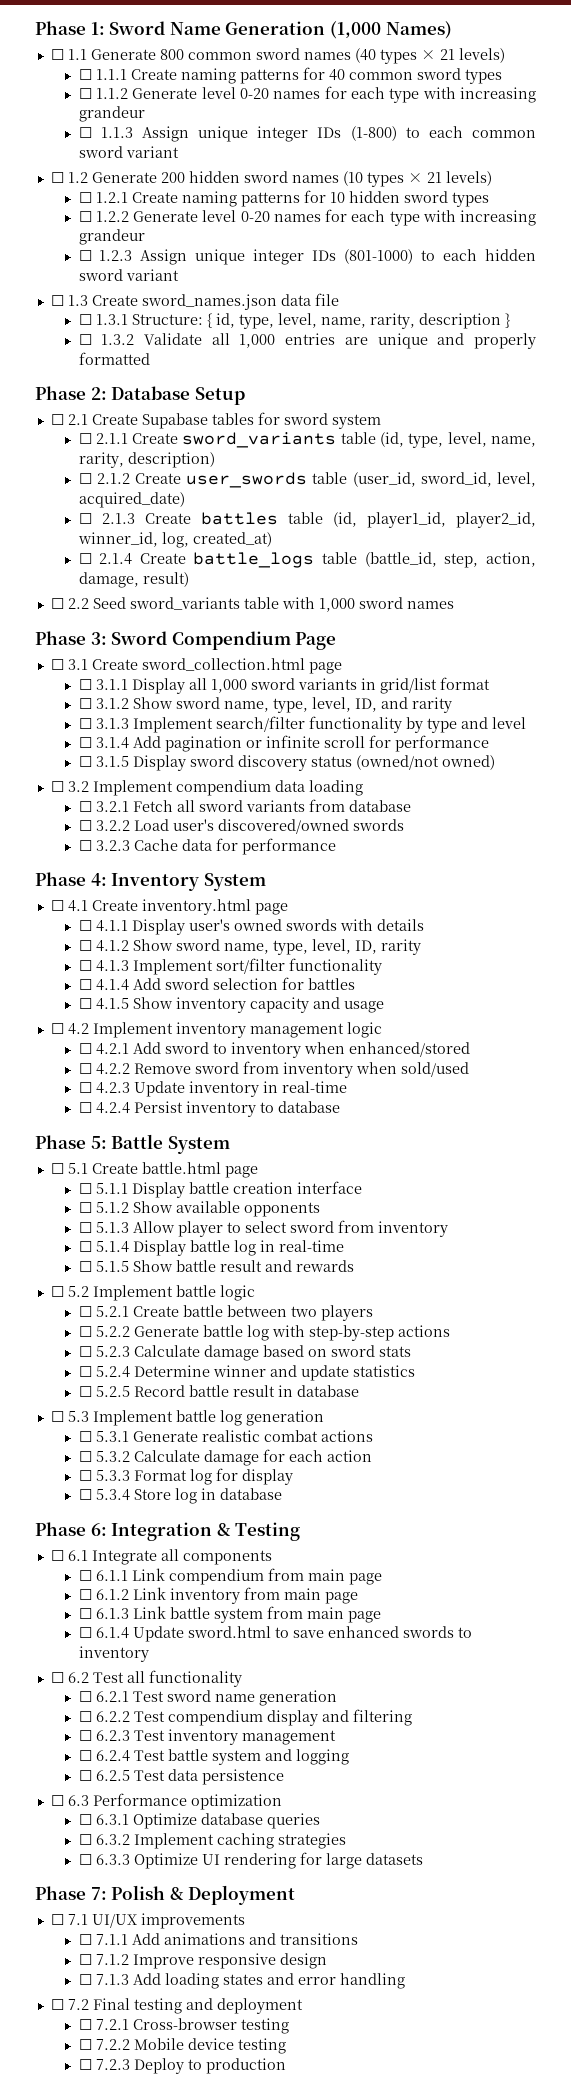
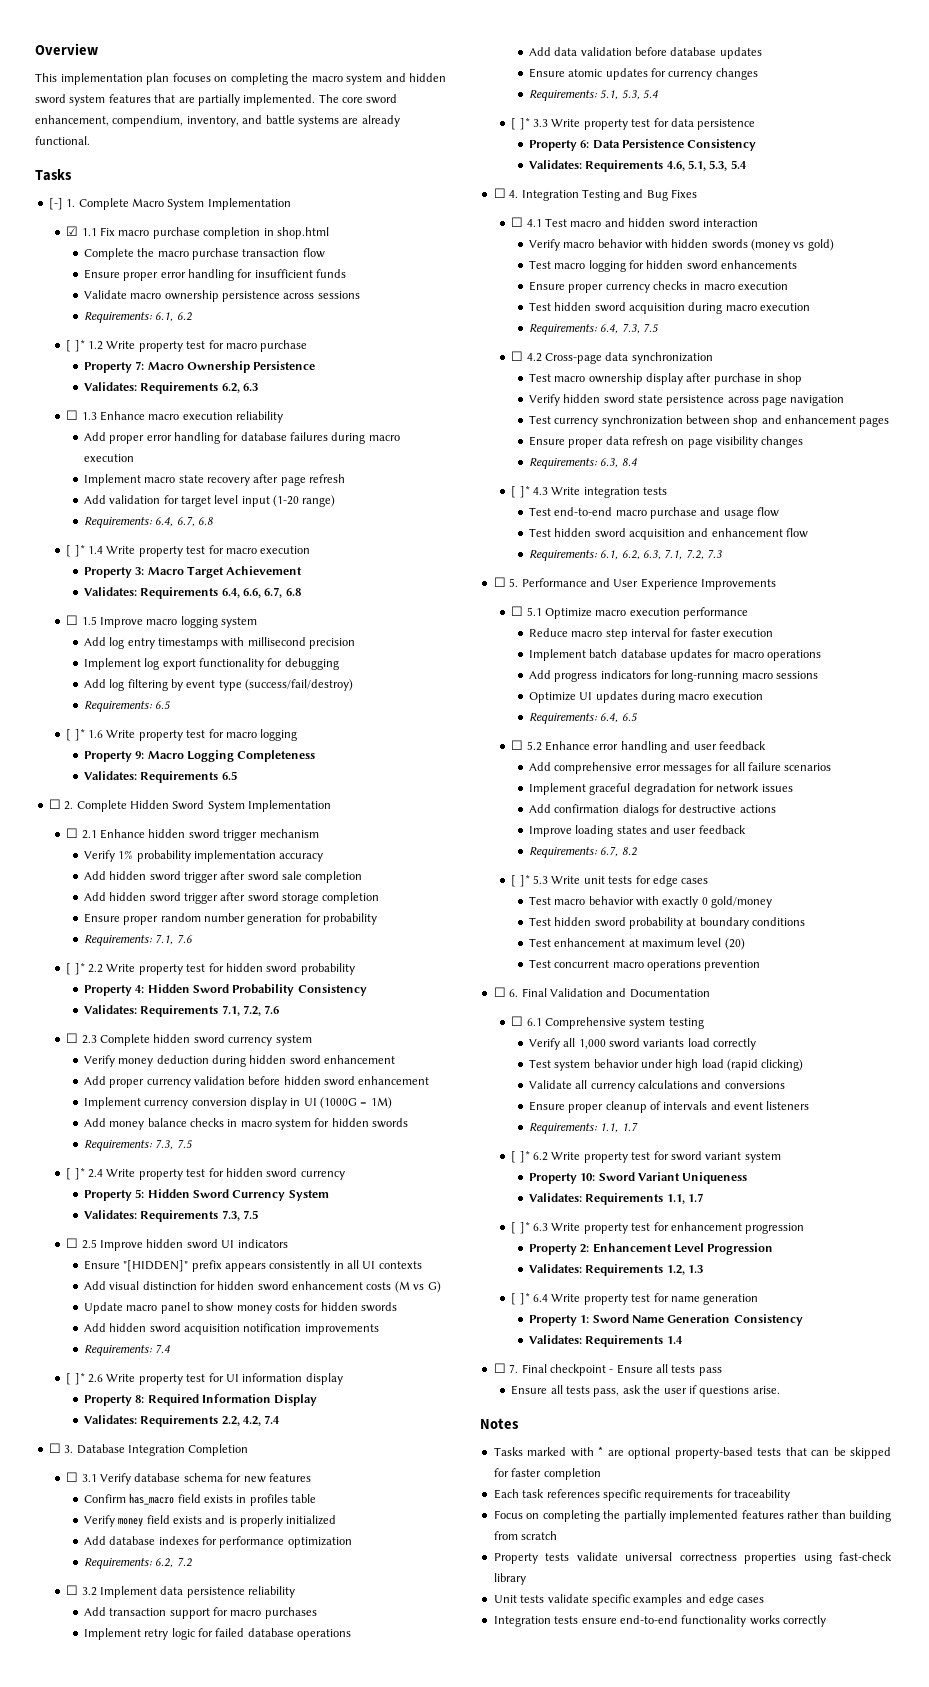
- Phase 1: Sword Name Generation (1,000 Names)
- ☐ 1.1 Generate 800 common sword names (40 types × 21 levels)
- ☐ 1.1.1 Create naming patterns for 40 common sword types
- ☐ 1.1.2 Generate level 0-20 names for each type with increasing grandeur
- ☐ 1.1.3 Assign unique integer IDs (1-800) to each common sword variant
- ☐ 1.2 Generate 200 hidden sword names (10 types × 21 levels)
- ☐ 1.2.1 Create naming patterns for 10 hidden sword types
- ☐ 1.2.2 Generate level 0-20 names for each type with increasing grandeur
- ☐ 1.2.3 Assign unique integer IDs (801-1000) to each hidden sword variant
- ☐ 1.3 Create sword_names.json data file
- ☐ 1.3.1 Structure: { id, type, level, name, rarity, description }
- ☐ 1.3.2 Validate all 1,000 entries are unique and properly formatted
- Phase 2: Database Setup
- ☐ 2.1 Create Supabase tables for sword system
- ☐ 2.1.1 Create sword_variants table (id, type, level, name, rarity, description)
- ☐ 2.1.2 Create user_swords table (user_id, sword_id, level, acquired_date)
- ☐ 2.1.3 Create battles table (id, player1_id, player2_id, winner_id, log, created_at)
- ☐ 2.1.4 Create battle_logs table (battle_id, step, action, damage, result)
- ☐ 2.2 Seed sword_variants table with 1,000 sword names
- Phase 3: Sword Compendium Page
- ☐ 3.1 Create sword_collection.html page
- ☐ 3.1.1 Display all 1,000 sword variants in grid/list format
- ☐ 3.1.2 Show sword name, type, level, ID, and rarity
- ☐ 3.1.3 Implement search/filter functionality by type and level
- ☐ 3.1.4 Add pagination or infinite scroll for performance
- ☐ 3.1.5 Display sword discovery status (owned/not owned)
- ☐ 3.2 Implement compendium data loading
- ☐ 3.2.1 Fetch all sword variants from database
- ☐ 3.2.2 Load user's discovered/owned swords
- ☐ 3.2.3 Cache data for performance
- Phase 4: Inventory System
- ☐ 4.1 Create inventory.html page
- ☐ 4.1.1 Display user's owned swords with details
- ☐ 4.1.2 Show sword name, type, level, ID, rarity
- ☐ 4.1.3 Implement sort/filter functionality
- ☐ 4.1.4 Add sword selection for battles
- ☐ 4.1.5 Show inventory capacity and usage
- ☐ 4.2 Implement inventory management logic
- ☐ 4.2.1 Add sword to inventory when enhanced/stored
- ☐ 4.2.2 Remove sword from inventory when sold/used
- ☐ 4.2.3 Update inventory in real-time
- ☐ 4.2.4 Persist inventory to database
- Phase 5: Battle System
- ☐ 5.1 Create battle.html page
- ☐ 5.1.1 Display battle creation interface
- ☐ 5.1.2 Show available opponents
- ☐ 5.1.3 Allow player to select sword from inventory
- ☐ 5.1.4 Display battle log in real-time
- ☐ 5.1.5 Show battle result and rewards
- ☐ 5.2 Implement battle logic
- ☐ 5.2.1 Create battle between two players
- ☐ 5.2.2 Generate battle log with step-by-step actions
- ☐ 5.2.3 Calculate damage based on sword stats
- ☐ 5.2.4 Determine winner and update statistics
- ☐ 5.2.5 Record battle result in database
- ☐ 5.3 Implement battle log generation
- ☐ 5.3.1 Generate realistic combat actions
- ☐ 5.3.2 Calculate damage for each action
- ☐ 5.3.3 Format log for display
- ☐ 5.3.4 Store log in database
- Phase 6: Integration & Testing
- ☐ 6.1 Integrate all components
- ☐ 6.1.1 Link compendium from main page
- ☐ 6.1.2 Link inventory from main page
- ☐ 6.1.3 Link battle system from main page
- ☐ 6.1.4 Update sword.html to save enhanced swords to inventory
- ☐ 6.2 Test all functionality
- ☐ 6.2.1 Test sword name generation
- ☐ 6.2.2 Test compendium display and filtering
- ☐ 6.2.3 Test inventory management
- ☐ 6.2.4 Test battle system and logging
- ☐ 6.2.5 Test data persistence
- ☐ 6.3 Performance optimization
- ☐ 6.3.1 Optimize database queries
- ☐ 6.3.2 Implement caching strategies
- ☐ 6.3.3 Optimize UI rendering for large datasets
- Phase 7: Polish & Deployment
- ☐ 7.1 UI/UX improvements
- ☐ 7.1.1 Add animations and transitions
- ☐ 7.1.2 Improve responsive design
- ☐ 7.1.3 Add loading states and error handling
- ☐ 7.2 Final testing and deployment
- ☐ 7.2.1 Cross-browser testing
- ☐ 7.2.2 Mobile device testing
- ☐ 7.2.3 Deploy to production
+ Overview
+ This implementation plan focuses on completing the macro system and hidden sword system features that are partially implemented. The core sword enhancement, compendium, inventory, and battle systems are already functional.
+ Tasks
+ [-] 1. Complete Macro System Implementation
+ ☑ 1.1 Fix macro purchase completion in shop.html
+ Complete the macro purchase transaction flow
+ Ensure proper error handling for insufficient funds
+ Validate macro ownership persistence across sessions
+ Requirements: 6.1, 6.2
+ [ ]* 1.2 Write property test for macro purchase
+ Property 7: Macro Ownership Persistence
+ Validates: Requirements 6.2, 6.3
+ ☐ 1.3 Enhance macro execution reliability
+ Add proper error handling for database failures during macro execution
+ Implement macro state recovery after page refresh
+ Add validation for target level input (1-20 range)
+ Requirements: 6.4, 6.7, 6.8
+ [ ]* 1.4 Write property test for macro execution
+ Property 3: Macro Target Achievement
+ Validates: Requirements 6.4, 6.6, 6.7, 6.8
+ ☐ 1.5 Improve macro logging system
+ Add log entry timestamps with millisecond precision
+ Implement log export functionality for debugging
+ Add log filtering by event type (success/fail/destroy)
+ Requirements: 6.5
+ [ ]* 1.6 Write property test for macro logging
+ Property 9: Macro Logging Completeness
+ Validates: Requirements 6.5
+ ☐ 2. Complete Hidden Sword System Implementation
+ ☐ 2.1 Enhance hidden sword trigger mechanism
+ Verify 1% probability implementation accuracy
+ Add hidden sword trigger after sword sale completion
+ Add hidden sword trigger after sword storage completion
+ Ensure proper random number generation for probability
+ Requirements: 7.1, 7.6
+ [ ]* 2.2 Write property test for hidden sword probability
+ Property 4: Hidden Sword Probability Consistency
+ Validates: Requirements 7.1, 7.2, 7.6
+ ☐ 2.3 Complete hidden sword currency system
+ Verify money deduction during hidden sword enhancement
+ Add proper currency validation before hidden sword enhancement
+ Implement currency conversion display in UI (1000G = 1M)
+ Add money balance checks in macro system for hidden swords
+ Requirements: 7.3, 7.5
+ [ ]* 2.4 Write property test for hidden sword currency
+ Property 5: Hidden Sword Currency System
+ Validates: Requirements 7.3, 7.5
+ ☐ 2.5 Improve hidden sword UI indicators
+ Ensure "[HIDDEN]" prefix appears consistently in all UI contexts
+ Add visual distinction for hidden sword enhancement costs (M vs G)
+ Update macro panel to show money costs for hidden swords
+ Add hidden sword acquisition notification improvements
+ Requirements: 7.4
+ [ ]* 2.6 Write property test for UI information display
+ Property 8: Required Information Display
+ Validates: Requirements 2.2, 4.2, 7.4
+ ☐ 3. Database Integration Completion
+ ☐ 3.1 Verify database schema for new features
+ Confirm has_macro field exists in profiles table
+ Verify money field exists and is properly initialized
+ Add database indexes for performance optimization
+ Requirements: 6.2, 7.2
+ ☐ 3.2 Implement data persistence reliability
+ Add transaction support for macro purchases
+ Implement retry logic for failed database operations
+ Add data validation before database updates
+ Ensure atomic updates for currency changes
+ Requirements: 5.1, 5.3, 5.4
+ [ ]* 3.3 Write property test for data persistence
+ Property 6: Data Persistence Consistency
+ Validates: Requirements 4.6, 5.1, 5.3, 5.4
+ ☐ 4. Integration Testing and Bug Fixes
+ ☐ 4.1 Test macro and hidden sword interaction
+ Verify macro behavior with hidden swords (money vs gold)
+ Test macro logging for hidden sword enhancements
+ Ensure proper currency checks in macro execution
+ Test hidden sword acquisition during macro execution
+ Requirements: 6.4, 7.3, 7.5
+ ☐ 4.2 Cross-page data synchronization
+ Test macro ownership display after purchase in shop
+ Verify hidden sword state persistence across page navigation
+ Test currency synchronization between shop and enhancement pages
+ Ensure proper data refresh on page visibility changes
+ Requirements: 6.3, 8.4
+ [ ]* 4.3 Write integration tests
+ Test end-to-end macro purchase and usage flow
+ Test hidden sword acquisition and enhancement flow
+ Requirements: 6.1, 6.2, 6.3, 7.1, 7.2, 7.3
+ ☐ 5. Performance and User Experience Improvements
+ ☐ 5.1 Optimize macro execution performance
+ Reduce macro step interval for faster execution
+ Implement batch database updates for macro operations
+ Add progress indicators for long-running macro sessions
+ Optimize UI updates during macro execution
+ Requirements: 6.4, 6.5
+ ☐ 5.2 Enhance error handling and user feedback
+ Add comprehensive error messages for all failure scenarios
+ Implement graceful degradation for network issues
+ Add confirmation dialogs for destructive actions
+ Improve loading states and user feedback
+ Requirements: 6.7, 8.2
+ [ ]* 5.3 Write unit tests for edge cases
+ Test macro behavior with exactly 0 gold/money
+ Test hidden sword probability at boundary conditions
+ Test enhancement at maximum level (20)
+ Test concurrent macro operations prevention
+ ☐ 6. Final Validation and Documentation
+ ☐ 6.1 Comprehensive system testing
+ Verify all 1,000 sword variants load correctly
+ Test system behavior under high load (rapid clicking)
+ Validate all currency calculations and conversions
+ Ensure proper cleanup of intervals and event listeners
+ Requirements: 1.1, 1.7
+ [ ]* 6.2 Write property test for sword variant system
+ Property 10: Sword Variant Uniqueness
+ Validates: Requirements 1.1, 1.7
+ [ ]* 6.3 Write property test for enhancement progression
+ Property 2: Enhancement Level Progression
+ Validates: Requirements 1.2, 1.3
+ [ ]* 6.4 Write property test for name generation
+ Property 1: Sword Name Generation Consistency
+ Validates: Requirements 1.4
+ ☐ 7. Final checkpoint - Ensure all tests pass
+ Ensure all tests pass, ask the user if questions arise.
+ Notes
+ Tasks marked with * are optional property-based tests that can be skipped for faster completion
+ Each task references specific requirements for traceability
+ Focus on completing the partially implemented features rather than building from scratch
+ Property tests validate universal correctness properties using fast-check library
+ Unit tests validate specific examples and edge cases
+ Integration tests ensure end-to-end functionality works correctly

